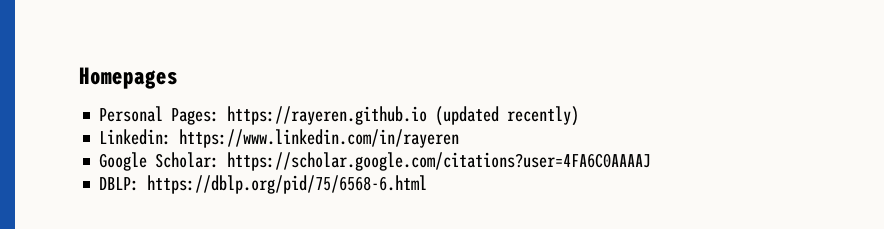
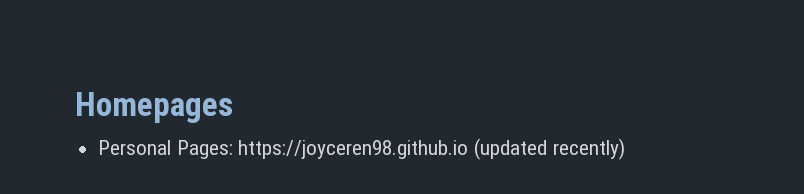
- Personal Pages: https://rayeren.github.io (updated recently)
+ Personal Pages: https://joyceren98.github.io (updated recently)
- Linkedin: https://www.linkedin.com/in/rayeren
- Google Scholar: https://scholar.google.com/citations?user=4FA6C0AAAAJ
- DBLP: https://dblp.org/pid/75/6568-6.html

